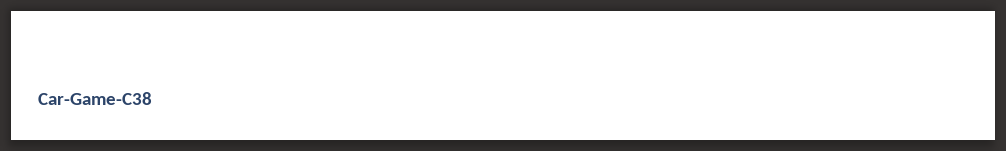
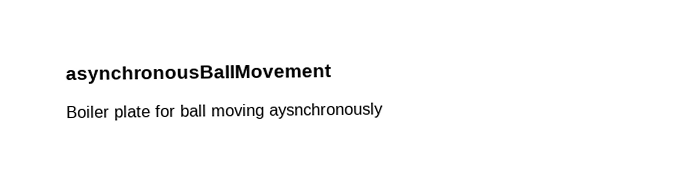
- Car-Game-C38
+ asynchronousBallMovement
+ Boiler plate for ball moving aysnchronously

